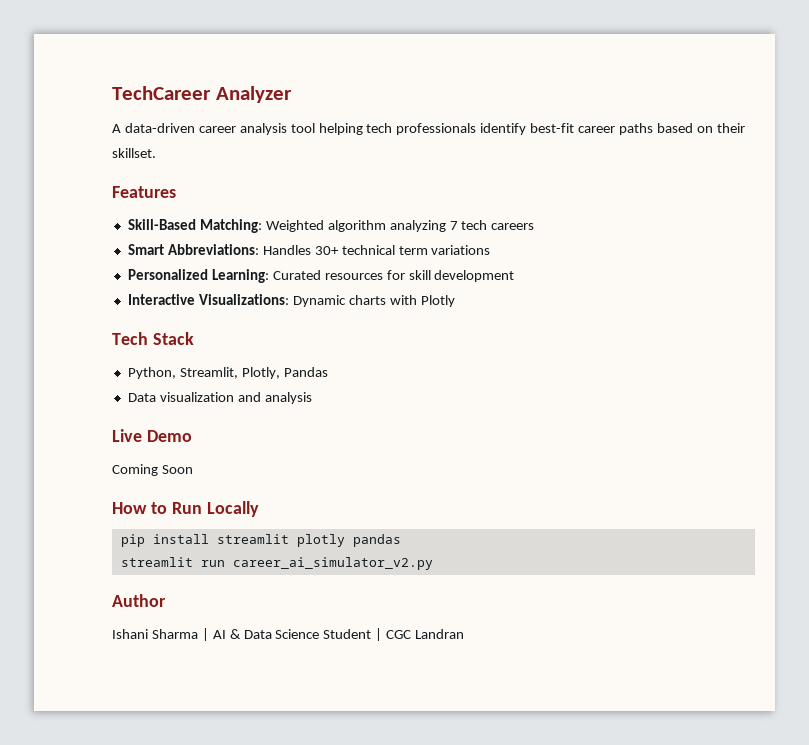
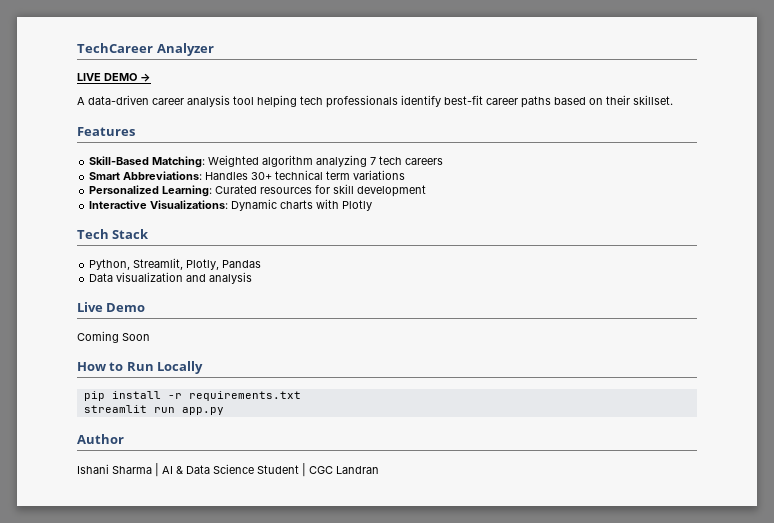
+ LIVE DEMO →
- pip install streamlit plotly pandas
+ pip install -r requirements.txt
- streamlit run career_ai_simulator_v2.py
+ streamlit run app.py

